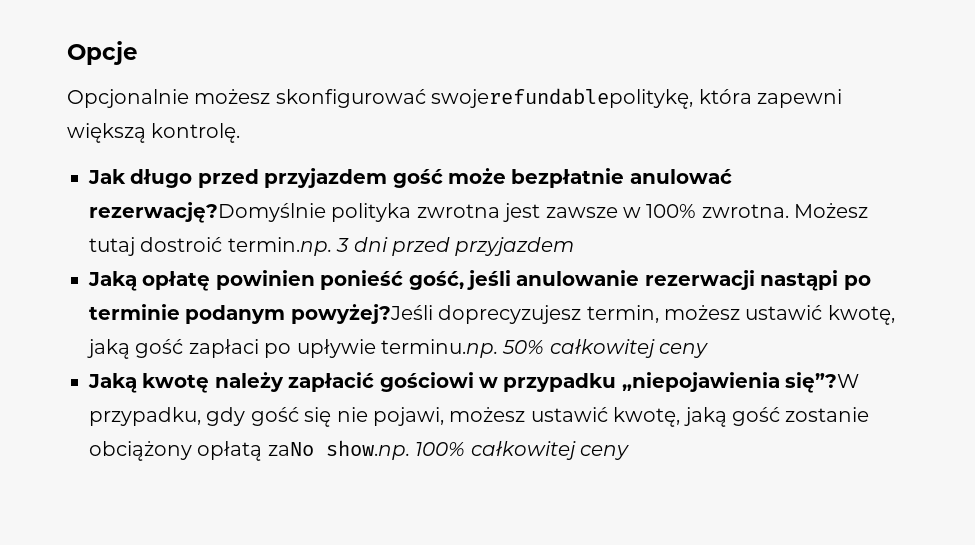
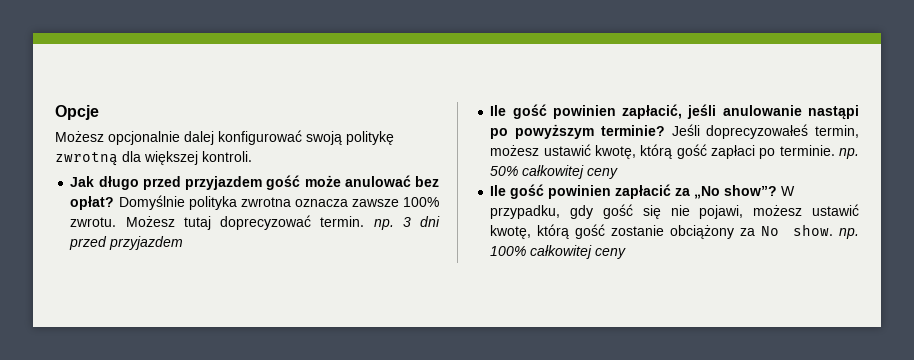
- Opcjonalnie możesz skonfigurować swojerefundablepolitykę, która zapewni większą kontrolę.
+ Możesz opcjonalnie dalej konfigurować swoją politykę zwrotną dla większej kontroli.
- Jak długo przed przyjazdem gość może bezpłatnie anulować rezerwację?Domyślnie polityka zwrotna jest zawsze w 100% zwrotna. Możesz tutaj dostroić termin.np. 3 dni przed przyjazdem
+ Jak długo przed przyjazdem gość może anulować bez opłat? Domyślnie polityka zwrotna oznacza zawsze 100% zwrotu. Możesz tutaj doprecyzować termin. np. 3 dni przed przyjazdem
- Jaką opłatę powinien ponieść gość, jeśli anulowanie rezerwacji nastąpi po terminie podanym powyżej?Jeśli doprecyzujesz termin, możesz ustawić kwotę, jaką gość zapłaci po upływie terminu.np. 50% całkowitej ceny
+ Ile gość powinien zapłacić, jeśli anulowanie nastąpi po powyższym terminie? Jeśli doprecyzowałeś termin, możesz ustawić kwotę, którą gość zapłaci po terminie. np. 50% całkowitej ceny
- Jaką kwotę należy zapłacić gościowi w przypadku „niepojawienia się”?W przypadku, gdy gość się nie pojawi, możesz ustawić kwotę, jaką gość zostanie obciążony opłatą zaNo show.np. 100% całkowitej ceny
+ Ile gość powinien zapłacić za „No show”? W przypadku, gdy gość się nie pojawi, możesz ustawić kwotę, którą gość zostanie obciążony za No show. np. 100% całkowitej ceny

